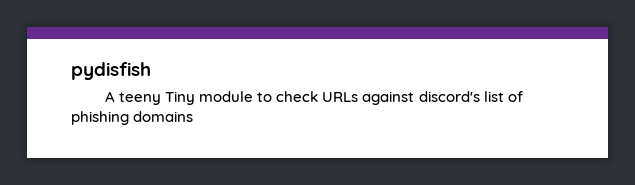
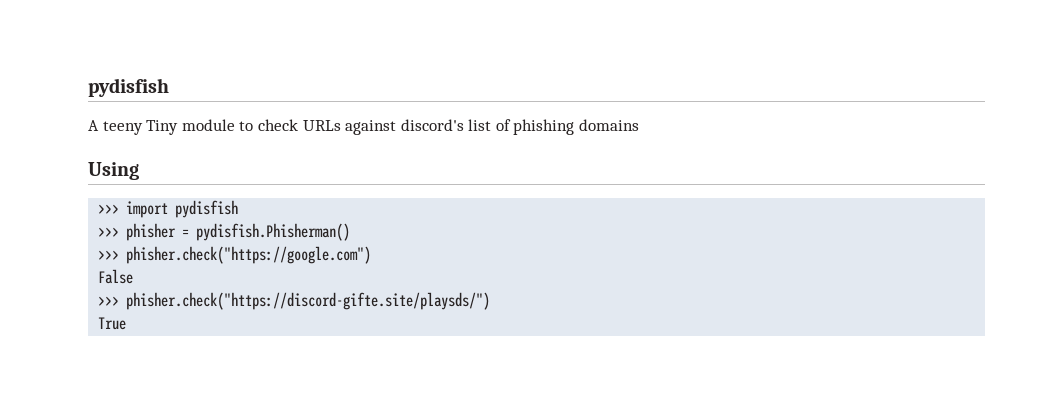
+ Using
+ >>> import pydisfish
+ >>> phisher = pydisfish.Phisherman()
+ >>> phisher.check("https://google.com")
+ False
+ >>> phisher.check("https://discord-gifte.site/playsds/")
+ True

